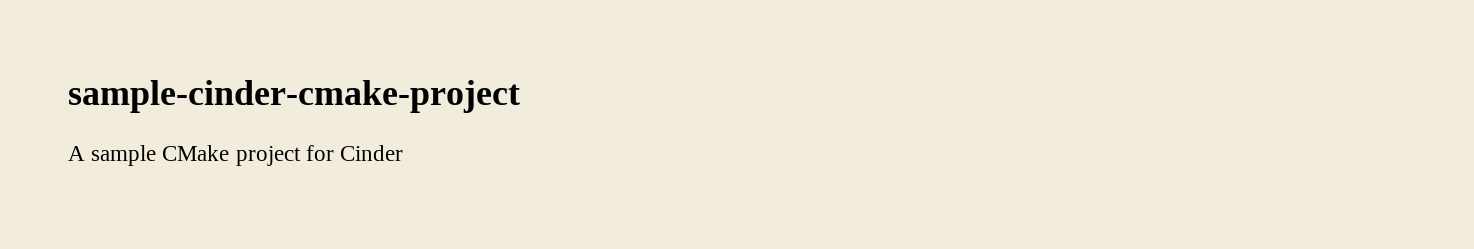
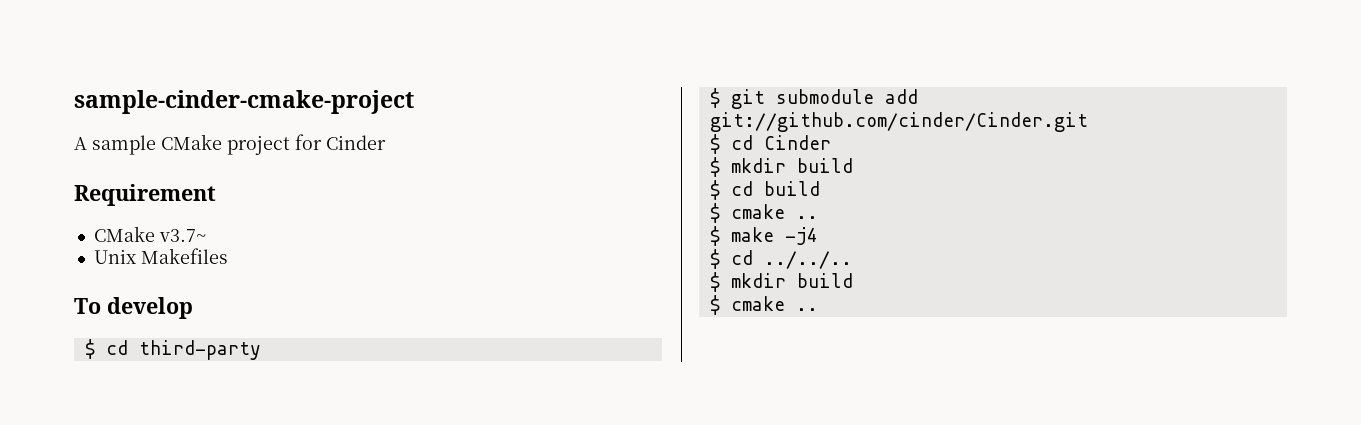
+ Requirement
+ CMake v3.7~
+ Unix Makefiles
+ To develop
+ $ cd third-party
+ $ git submodule add git://github.com/cinder/Cinder.git
+ $ cd Cinder
+ $ mkdir build
+ $ cd build
+ $ cmake ..
+ $ make -j4
+ $ cd ../../..
+ $ mkdir build
+ $ cmake ..

